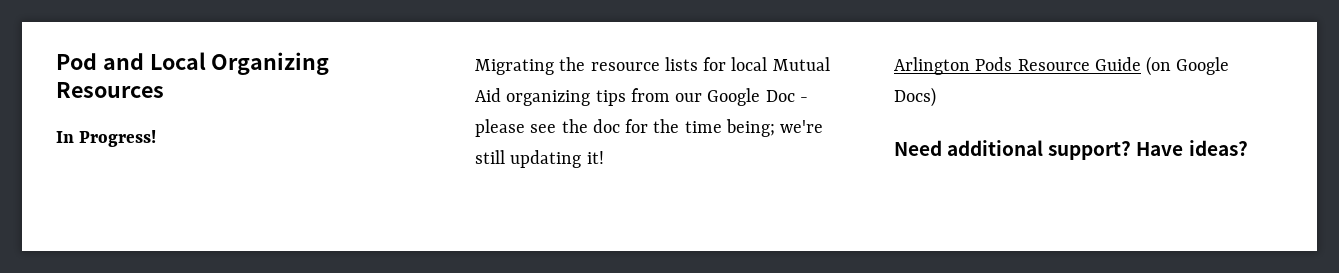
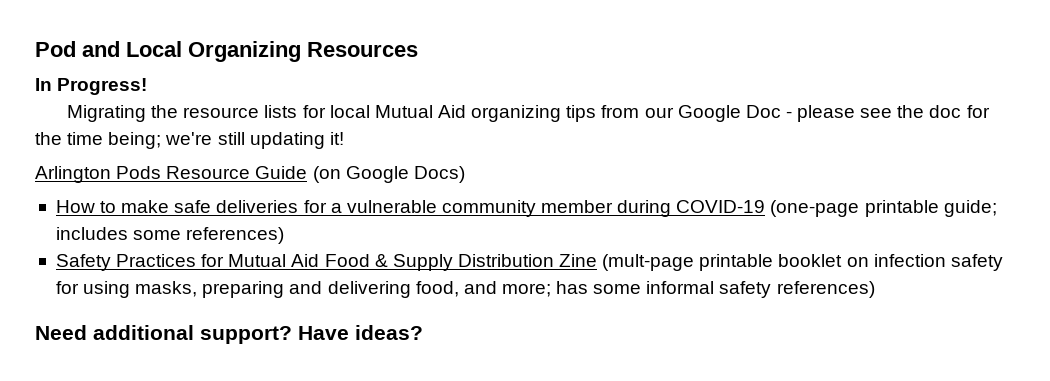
+ How to make safe deliveries for a vulnerable community member during COVID-19 (one-page printable guide; includes some references)
+ Safety Practices for Mutual Aid Food & Supply Distribution Zine (mult-page printable booklet on infection safety for using masks, preparing and delivering food, and more; has some informal safety references)

